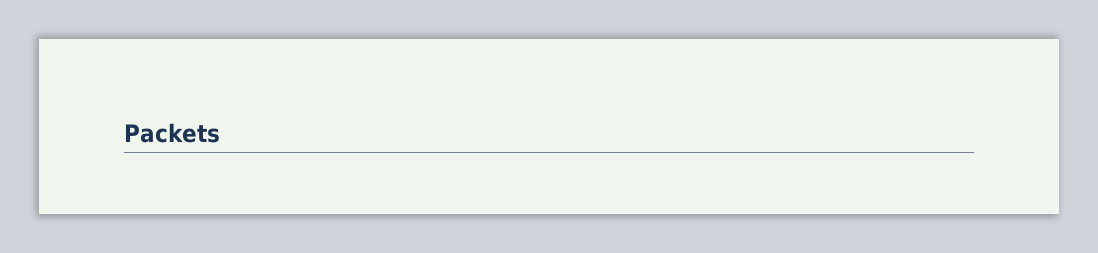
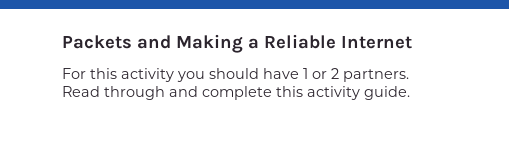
- Packets
+ Packets and Making a Reliable Internet
+ For this activity you should have 1 or 2 partners. Read through and complete this activity guide.

